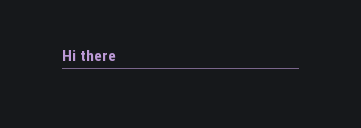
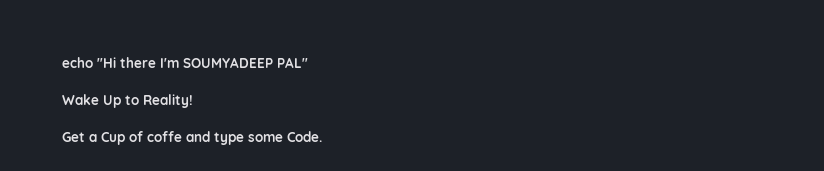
- Hi there
+ echo "Hi there I'm SOUMYADEEP PAL"
+ Wake Up to Reality!
+ Get a Cup of coffe and type some Code.

